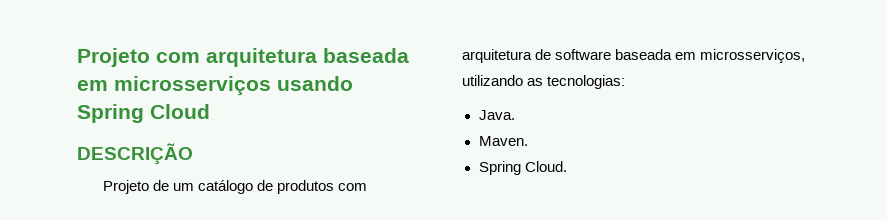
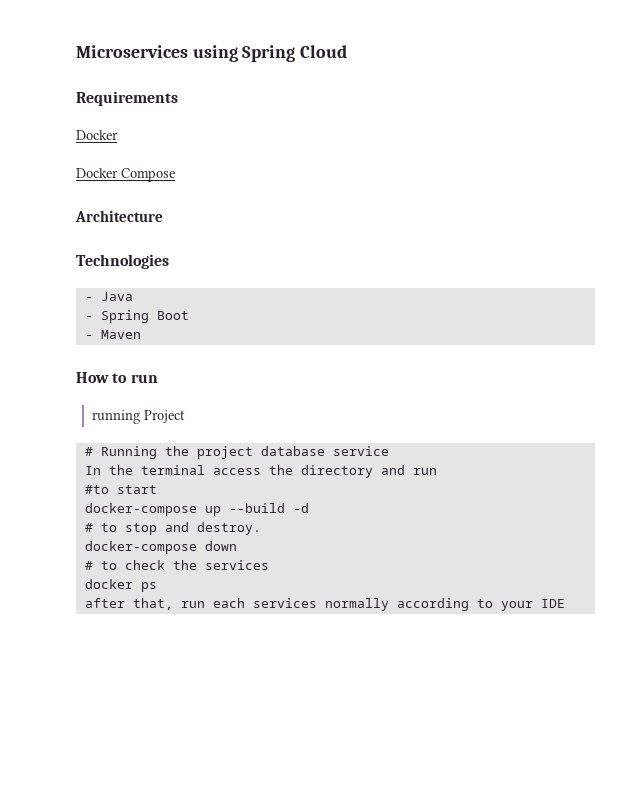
- Projeto com arquitetura baseada em microsserviços usando Spring Cloud
- DESCRIÇÃO
- Projeto de um catálogo de produtos com arquitetura de software baseada em microsserviços, utilizando as tecnologias:
- Java.
- Maven.
- Spring Cloud.
+ Microservices using Spring Cloud
+ Requirements
+ Docker
+ Docker Compose
+ Architecture
+ Technologies
+ - Java
+ - Spring Boot
+ - Maven
+ How to run
+ running Project
+ # Running the project database service
+ In the terminal access the directory and run
+ #to start
+ docker-compose up --build -d
+ # to stop and destroy.
+ docker-compose down
+ # to check the services
+ docker ps
+ after that, run each services normally according to your IDE

